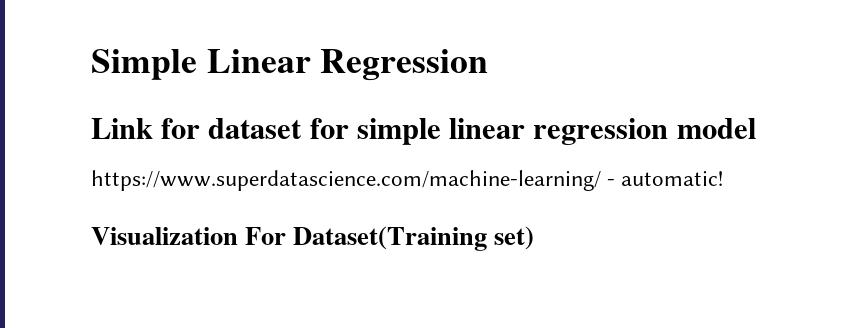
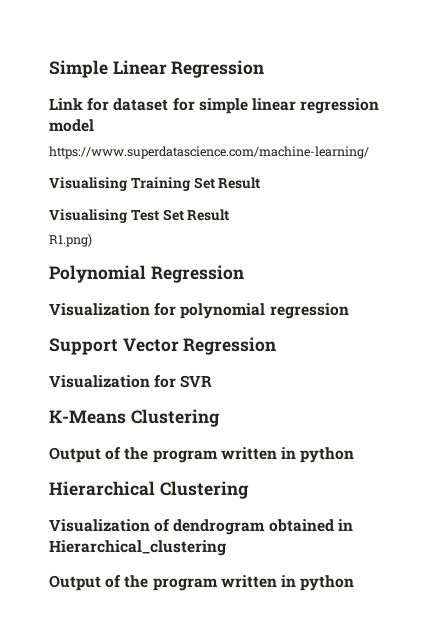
- https://www.superdatascience.com/machine-learning/ - automatic!
- Visualization For Dataset(Training set)
+ https://www.superdatascience.com/machine-learning/
+ Visualising Training Set Result
+ Visualising Test Set Result
+ R1.png)
+ Polynomial Regression
+ Visualization for polynomial regression
+ Support Vector Regression
+ Visualization for SVR
+ K-Means Clustering
+ Output of the program written in python
+ Hierarchical Clustering
+ Visualization of dendrogram obtained in Hierarchical_clustering
+ Output of the program written in python

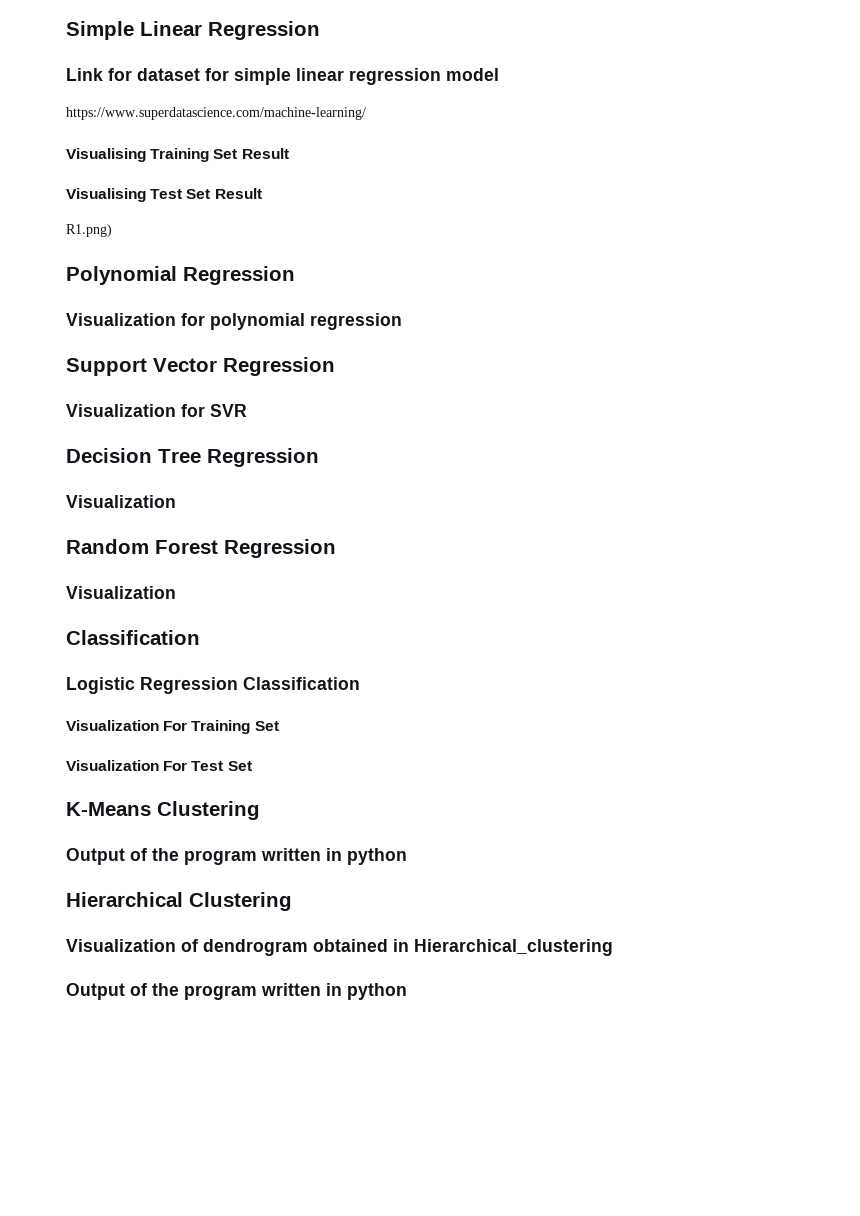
+ Decision Tree Regression
+ Visualization
+ Random Forest Regression
+ Visualization
+ Classification
+ Logistic Regression Classification
+ Visualization For Training Set
+ Visualization For Test Set

